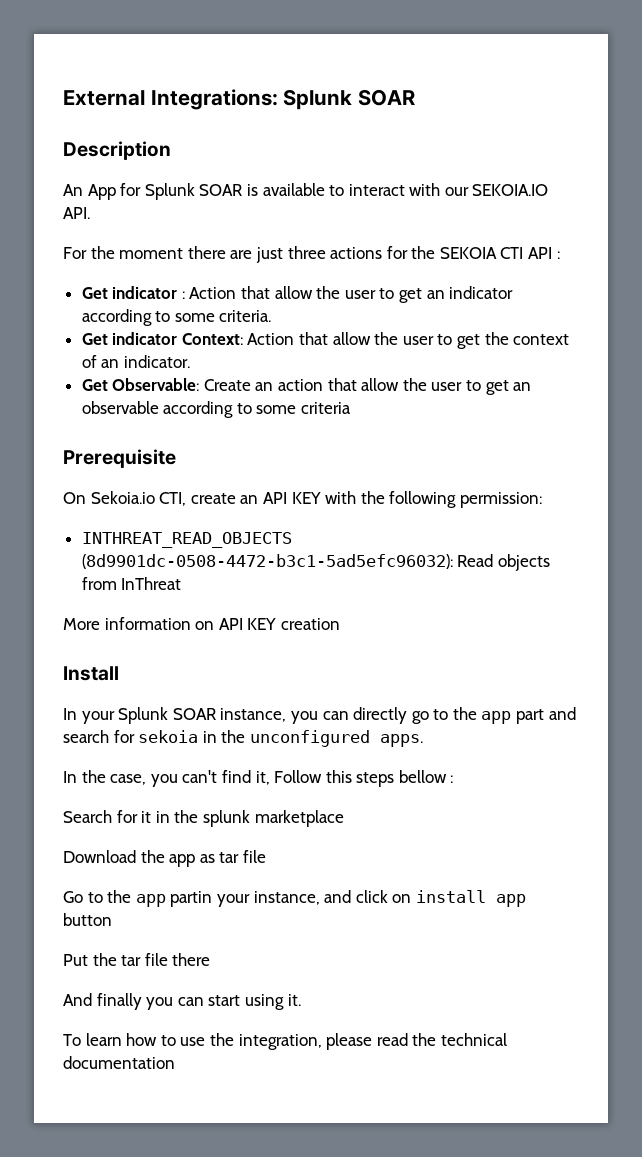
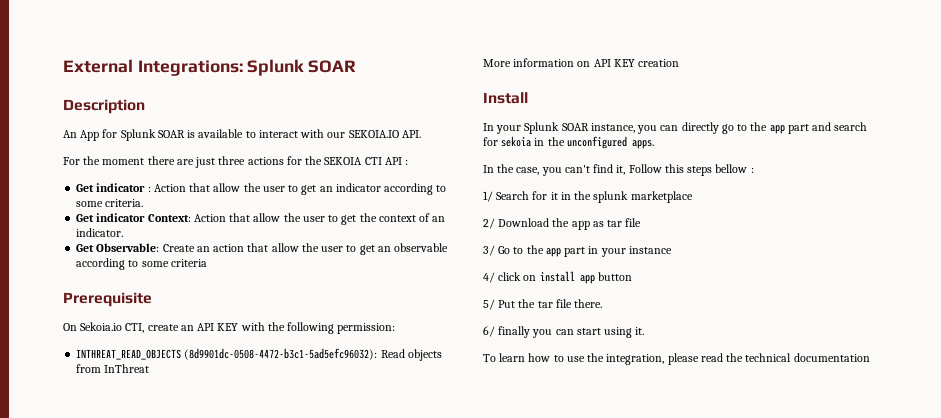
- Search for it in the splunk marketplace
+ 1/ Search for it in the splunk marketplace
- Download the app as tar file
+ 2/ Download the app as tar file
- Go to the app partin your instance, and click on install app button
+ 3/ Go to the app part in your instance
+ 4/ click on install app button
- Put the tar file there
- And finally you can start using it.
+ 5/ Put the tar file there.
+ 6/ finally you can start using it.

